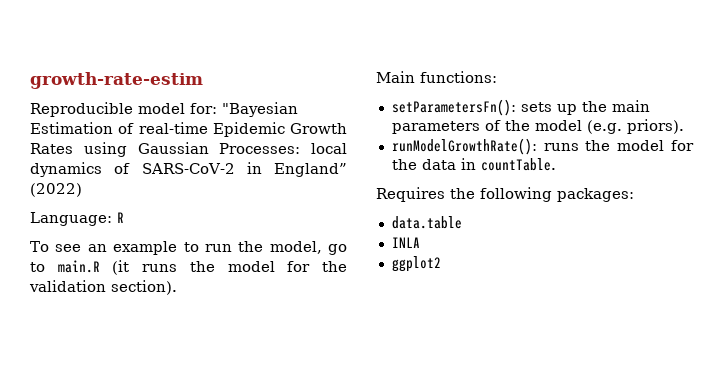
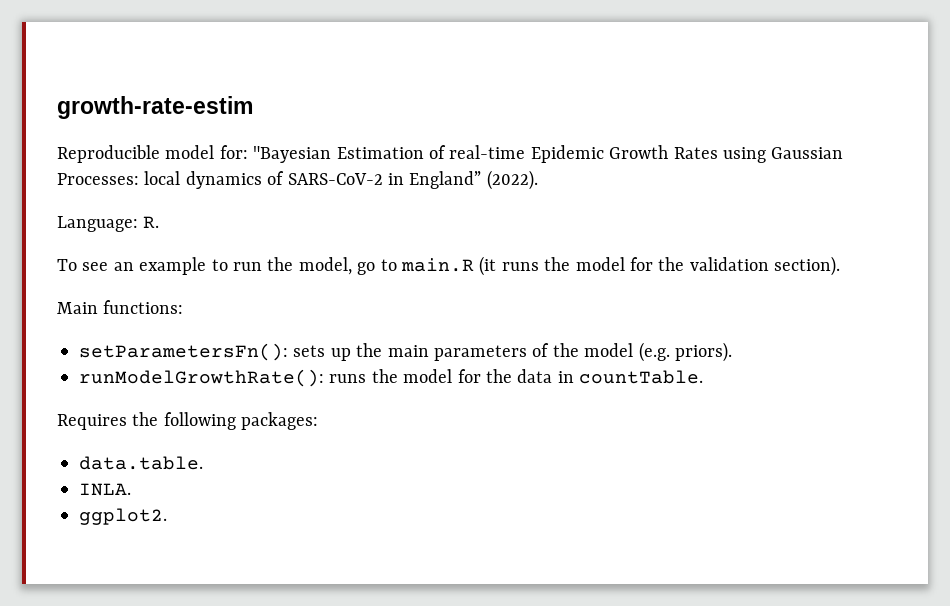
- Reproducible model for: "Bayesian Estimation of real-time Epidemic Growth Rates using Gaussian Processes: local dynamics of SARS-CoV-2 in England” (2022)
+ Reproducible model for: "Bayesian Estimation of real-time Epidemic Growth Rates using Gaussian Processes: local dynamics of SARS-CoV-2 in England” (2022).
- Language: R
+ Language: R.
- data.table
- INLA
- ggplot2
+ data.table.
+ INLA.
+ ggplot2.

